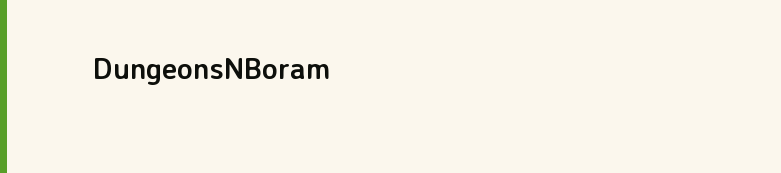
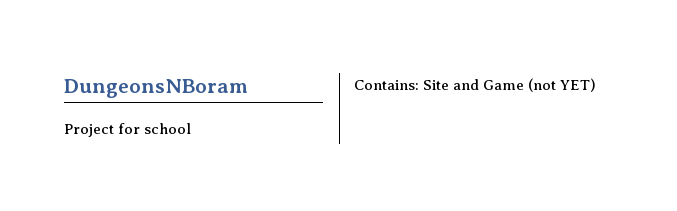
+ Project for school
+ Contains: Site and Game (not YET)

